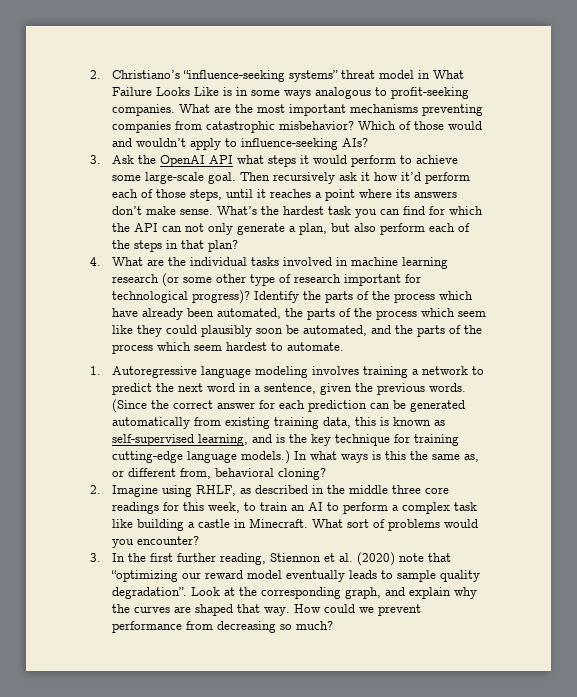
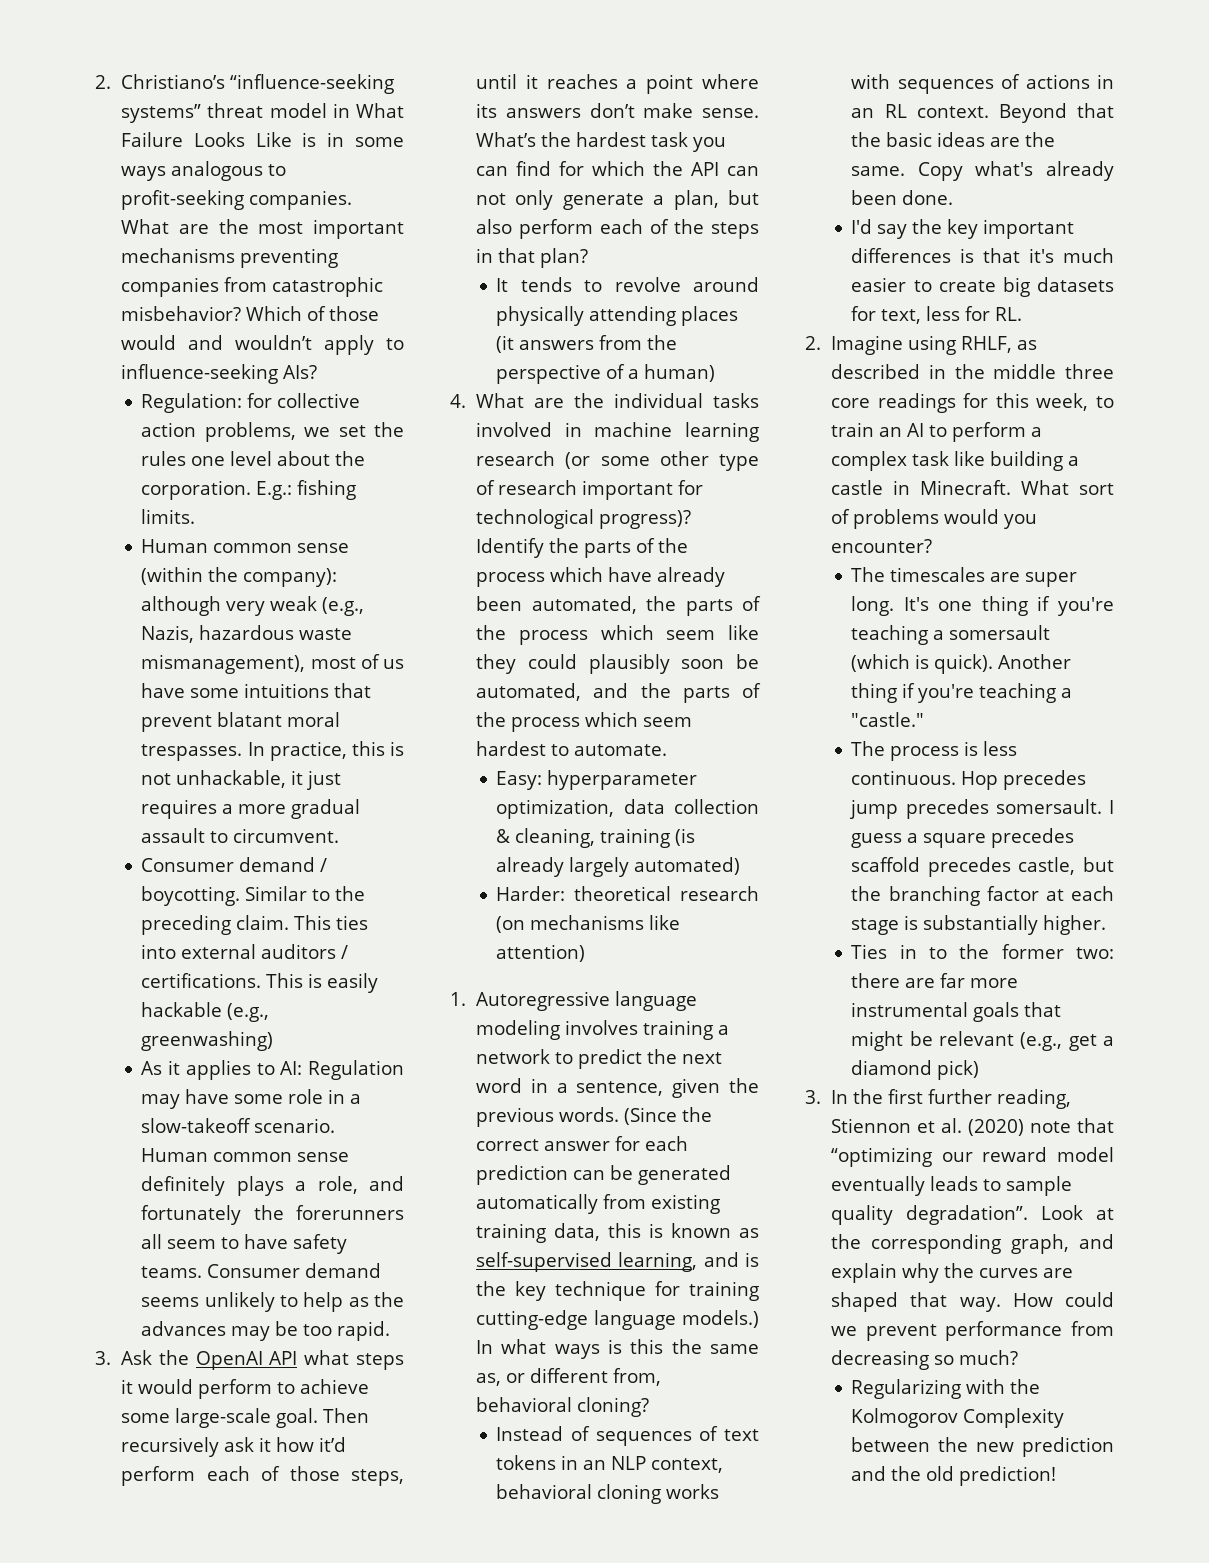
+ Regulation: for collective action problems, we set the rules one level about the corporation. E.g.: fishing limits.
+ Human common sense (within the company): although very weak (e.g., Nazis, hazardous waste mismanagement), most of us have some intuitions that prevent blatant moral trespasses. In practice, this is not unhackable, it just requires a more gradual assault to circumvent.
+ Consumer demand / boycotting. Similar to the preceding claim. This ties into external auditors / certifications. This is easily hackable (e.g., greenwashing)
+ As it applies to AI: Regulation may have some role in a slow-takeoff scenario. Human common sense definitely plays a role, and fortunately the forerunners all seem to have safety teams. Consumer demand seems unlikely to help as the advances may be too rapid.
+ It tends to revolve around physically attending places (it answers from the perspective of a human)
+ Easy: hyperparameter optimization, data collection & cleaning, training (is already largely automated)
+ Harder: theoretical research (on mechanisms like attention)
+ Instead of sequences of text tokens in an NLP context, behavioral cloning works with sequences of actions in an RL context. Beyond that the basic ideas are the same. Copy what's already been done.
+ I'd say the key important differences is that it's much easier to create big datasets for text, less for RL.
+ The timescales are super long. It's one thing if you're teaching a somersault (which is quick). Another thing if you're teaching a "castle."
+ The process is less continuous. Hop precedes jump precedes somersault. I guess a square precedes scaffold precedes castle, but the branching factor at each stage is substantially higher.
+ Ties in to the former two: there are far more instrumental goals that might be relevant (e.g., get a diamond pick)
+ Regularizing with the Kolmogorov Complexity between the new prediction and the old prediction!

